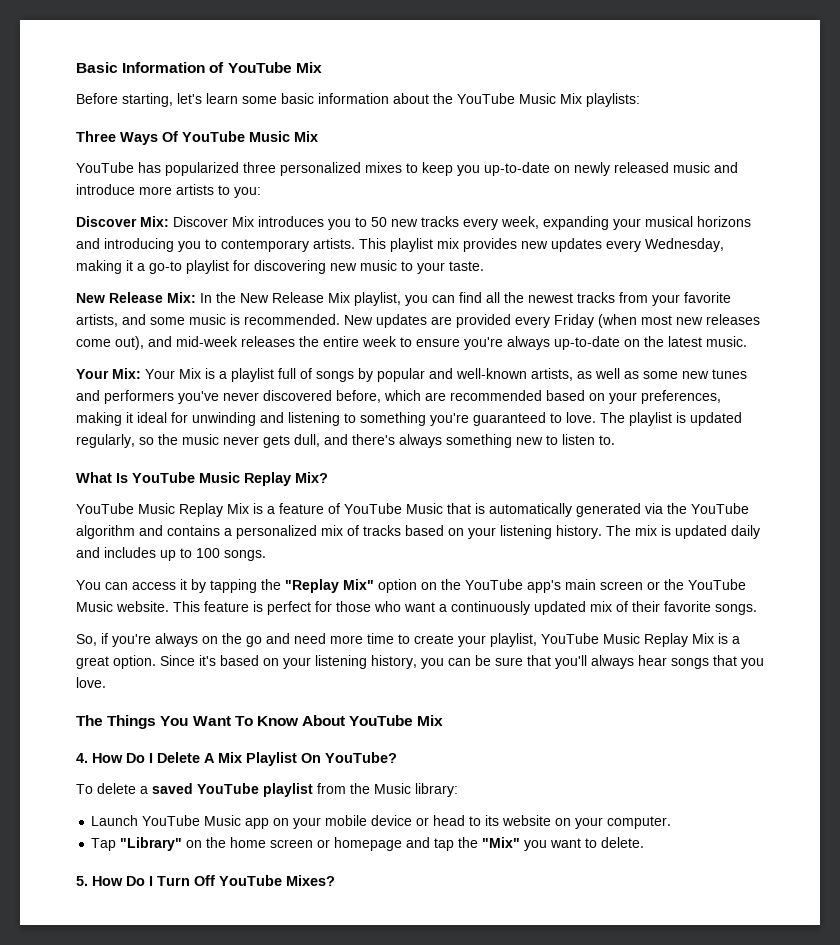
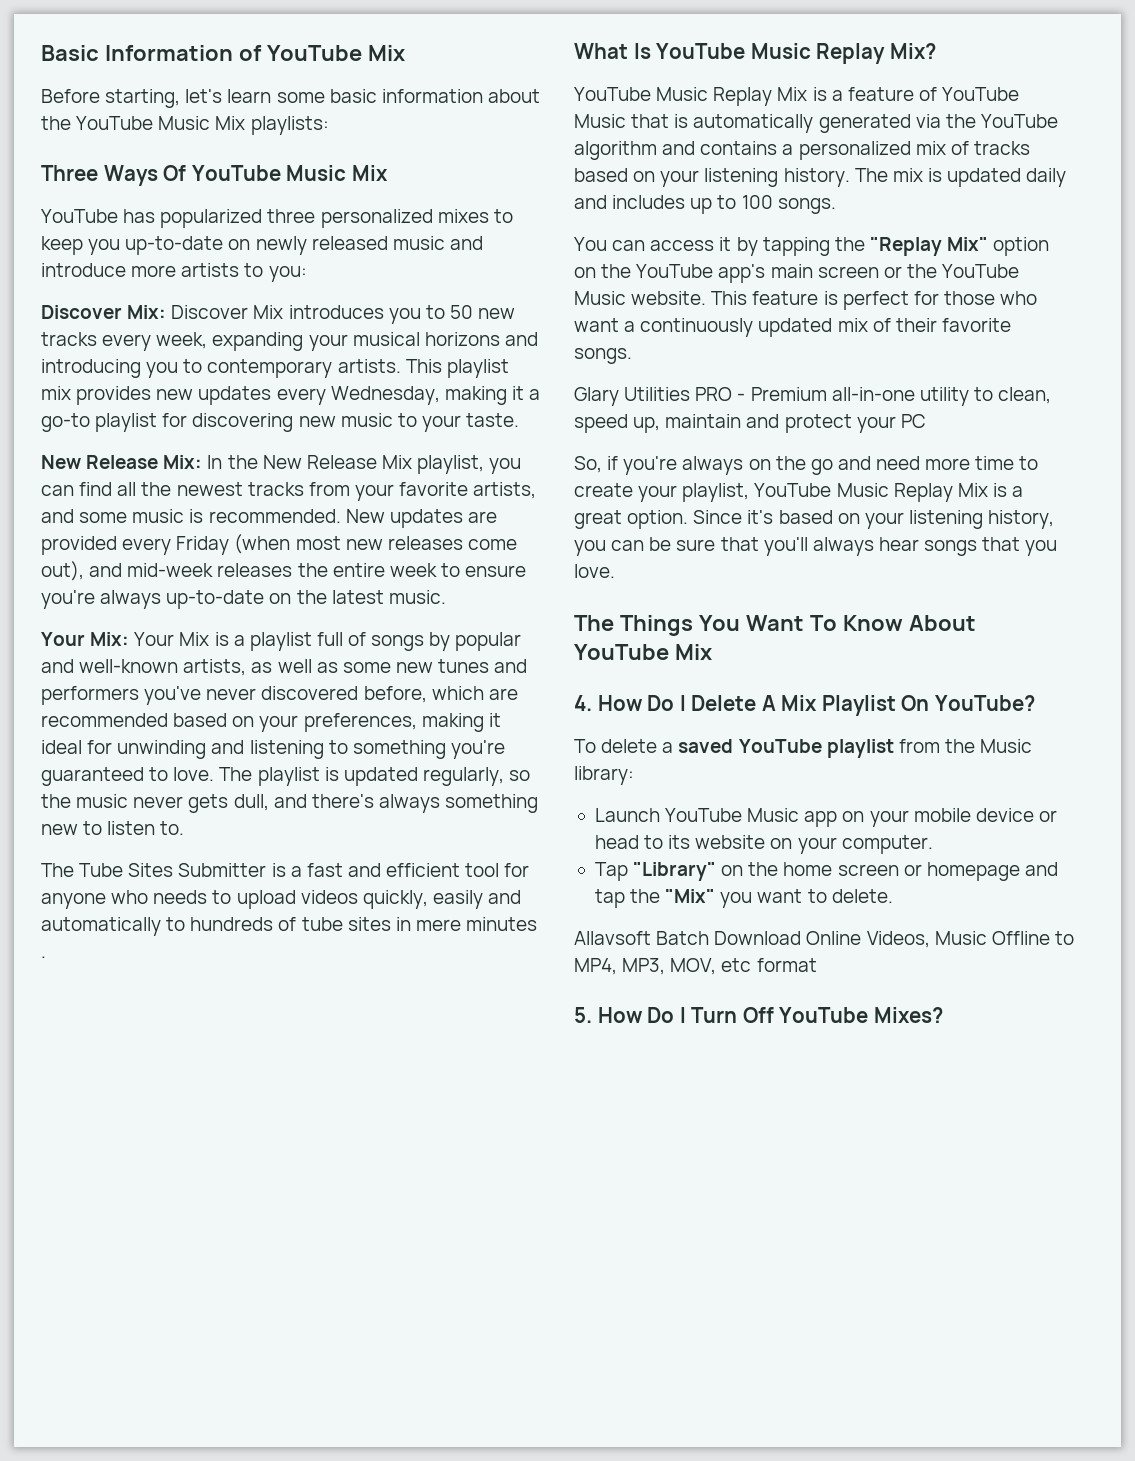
+ The Tube Sites Submitter is a fast and efficient tool for anyone who needs to upload videos quickly, easily and automatically to hundreds of tube sites in mere minutes .
+ Glary Utilities PRO - Premium all-in-one utility to clean, speed up, maintain and protect your PC
+ Allavsoft Batch Download Online Videos, Music Offline to MP4, MP3, MOV, etc format

